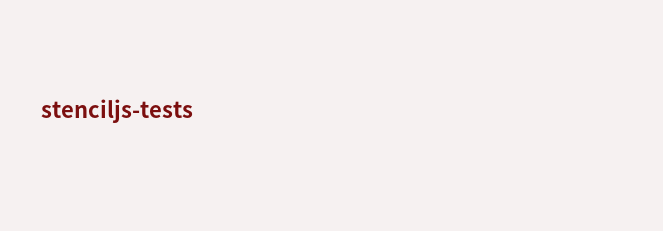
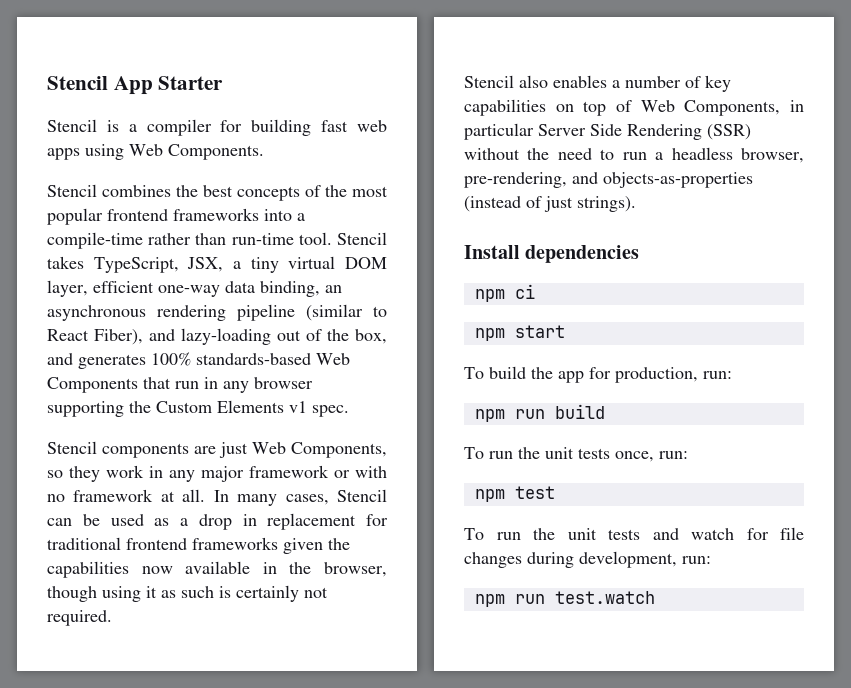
- stenciljs-tests
+ Stencil App Starter
+ Stencil is a compiler for building fast web apps using Web Components.
+ Stencil combines the best concepts of the most popular frontend frameworks into a compile-time rather than run-time tool. Stencil takes TypeScript, JSX, a tiny virtual DOM layer, efficient one-way data binding, an asynchronous rendering pipeline (similar to React Fiber), and lazy-loading out of the box, and generates 100% standards-based Web Components that run in any browser supporting the Custom Elements v1 spec.
+ Stencil components are just Web Components, so they work in any major framework or with no framework at all. In many cases, Stencil can be used as a drop in replacement for traditional frontend frameworks given the capabilities now available in the browser, though using it as such is certainly not required.
+ Stencil also enables a number of key capabilities on top of Web Components, in particular Server Side Rendering (SSR) without the need to run a headless browser, pre-rendering, and objects-as-properties (instead of just strings).
+ Install dependencies
+ npm ci
+ npm start
+ To build the app for production, run:
+ npm run build
+ To run the unit tests once, run:
+ npm test
+ To run the unit tests and watch for file changes during development, run:
+ npm run test.watch

